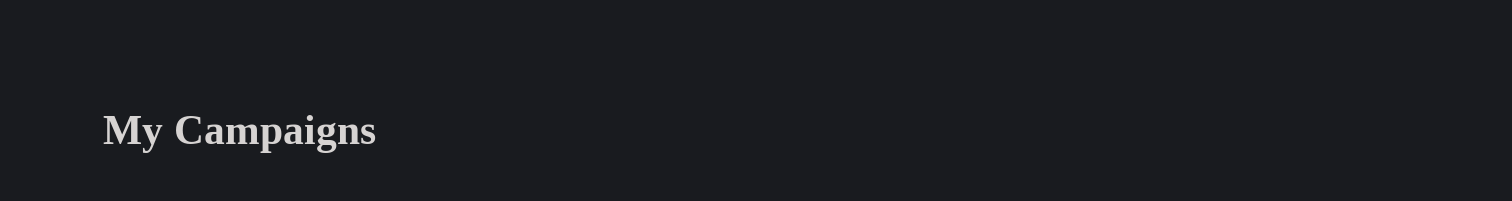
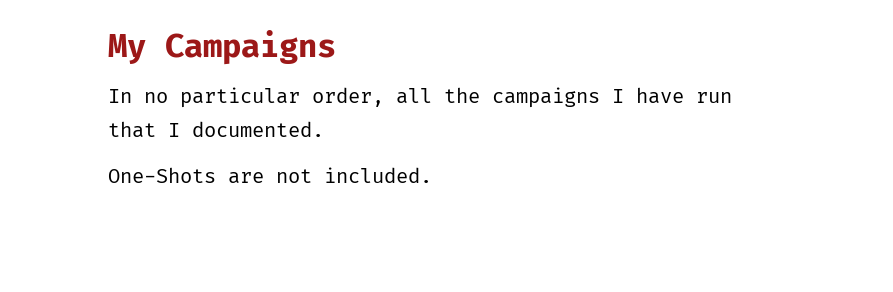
+ In no particular order, all the campaigns I have run that I documented.
+ One-Shots are not included.

